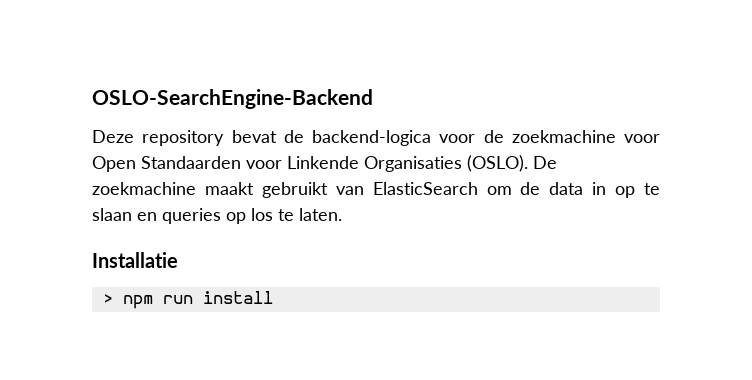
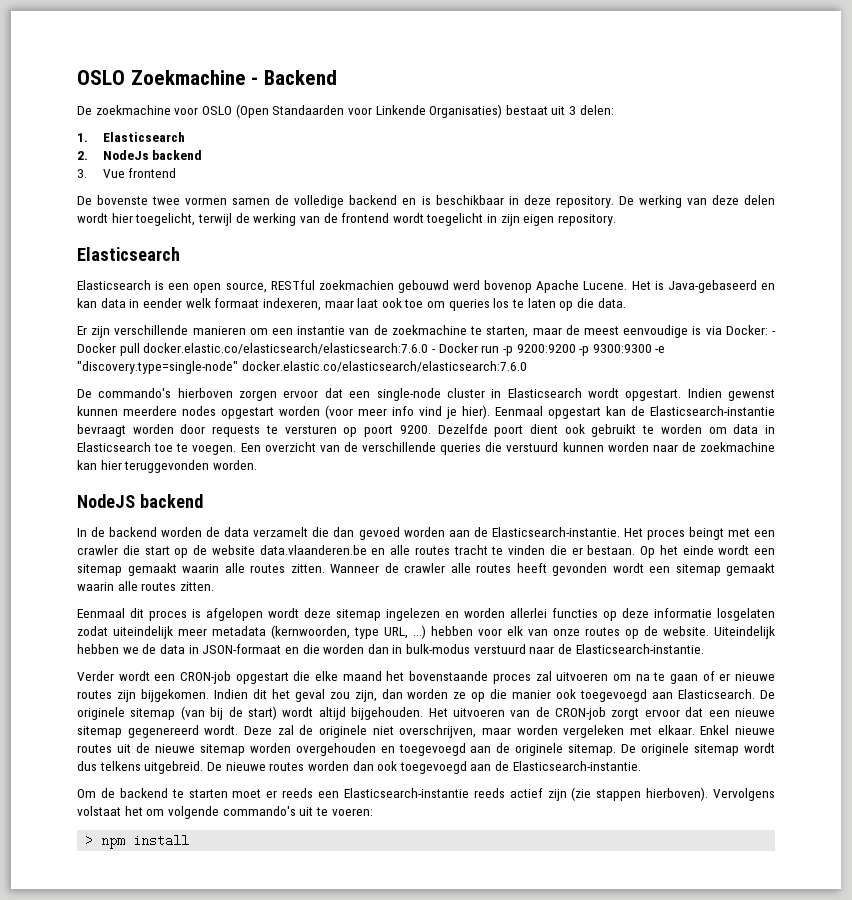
- OSLO-SearchEngine-Backend
- Deze repository bevat de backend-logica voor de zoekmachine voor Open Standaarden voor Linkende Organisaties (OSLO). De zoekmachine maakt gebruikt van ElasticSearch om de data in op te slaan en queries op los te laten.
- Installatie
+ OSLO Zoekmachine - Backend
+ De zoekmachine voor OSLO (Open Standaarden voor Linkende Organisaties) bestaat uit 3 delen:
+ 1. Elasticsearch
+ 2. NodeJs backend
+ 3. Vue frontend
+ De bovenste twee vormen samen de volledige backend en is beschikbaar in deze repository. De werking van deze delen wordt hier toegelicht, terwijl de werking van de frontend wordt toegelicht in zijn eigen repository.
+ Elasticsearch
+ Elasticsearch is een open source, RESTful zoekmachien gebouwd werd bovenop Apache Lucene. Het is Java-gebaseerd en kan data in eender welk formaat indexeren, maar laat ook toe om queries los te laten op die data.
+ Er zijn verschillende manieren om een instantie van de zoekmachine te starten, maar de meest eenvoudige is via Docker: - Docker pull docker.elastic.co/elasticsearch/elasticsearch:7.6.0 - Docker run -p 9200:9200 -p 9300:9300 -e "discovery.type=single-node" docker.elastic.co/elasticsearch/elasticsearch:7.6.0
+ De commando's hierboven zorgen ervoor dat een single-node cluster in Elasticsearch wordt opgestart. Indien gewenst kunnen meerdere nodes opgestart worden (voor meer info vind je hier). Eenmaal opgestart kan de Elasticsearch-instantie bevraagt worden door requests te versturen op poort 9200. Dezelfde poort dient ook gebruikt te worden om data in Elasticsearch toe te voegen. Een overzicht van de verschillende queries die verstuurd kunnen worden naar de zoekmachine kan hier teruggevonden worden.
+ NodeJS backend
+ In de backend worden de data verzamelt die dan gevoed worden aan de Elasticsearch-instantie. Het proces beingt met een crawler die start op de website data.vlaanderen.be en alle routes tracht te vinden die er bestaan. Op het einde wordt een sitemap gemaakt waarin alle routes zitten. Wanneer de crawler alle routes heeft gevonden wordt een sitemap gemaakt waarin alle routes zitten.
+ Eenmaal dit proces is afgelopen wordt deze sitemap ingelezen en worden allerlei functies op deze informatie losgelaten zodat uiteindelijk meer metadata (kernwoorden, type URL, ...) hebben voor elk van onze routes op de website. Uiteindelijk hebben we de data in JSON-formaat en die worden dan in bulk-modus verstuurd naar de Elasticsearch-instantie.
+ Verder wordt een CRON-job opgestart die elke maand het bovenstaande proces zal uitvoeren om na te gaan of er nieuwe routes zijn bijgekomen. Indien dit het geval zou zijn, dan worden ze op die manier ook toegevoegd aan Elasticsearch. De originele sitemap (van bij de start) wordt altijd bijgehouden. Het uitvoeren van de CRON-job zorgt ervoor dat een nieuwe sitemap gegenereerd wordt. Deze zal de originele niet overschrijven, maar worden vergeleken met elkaar. Enkel nieuwe routes uit de nieuwe sitemap worden overgehouden en toegevoegd aan de originele sitemap. De originele sitemap wordt dus telkens uitgebreid. De nieuwe routes worden dan ook toegevoegd aan de Elasticsearch-instantie.
+ Om de backend te starten moet er reeds een Elasticsearch-instantie reeds actief zijn (zie stappen hierboven). Vervolgens volstaat het om volgende commando's uit te voeren:
- > npm run install
+ > npm install

